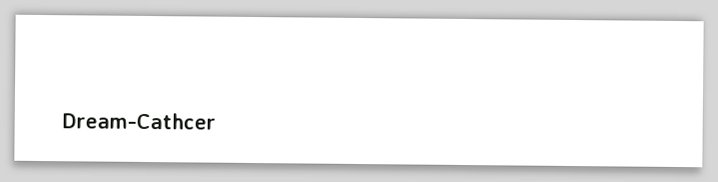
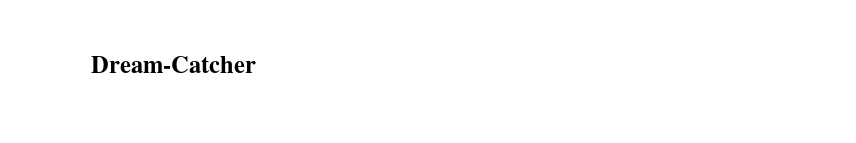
- Dream-Cathcer
+ Dream-Catcher

